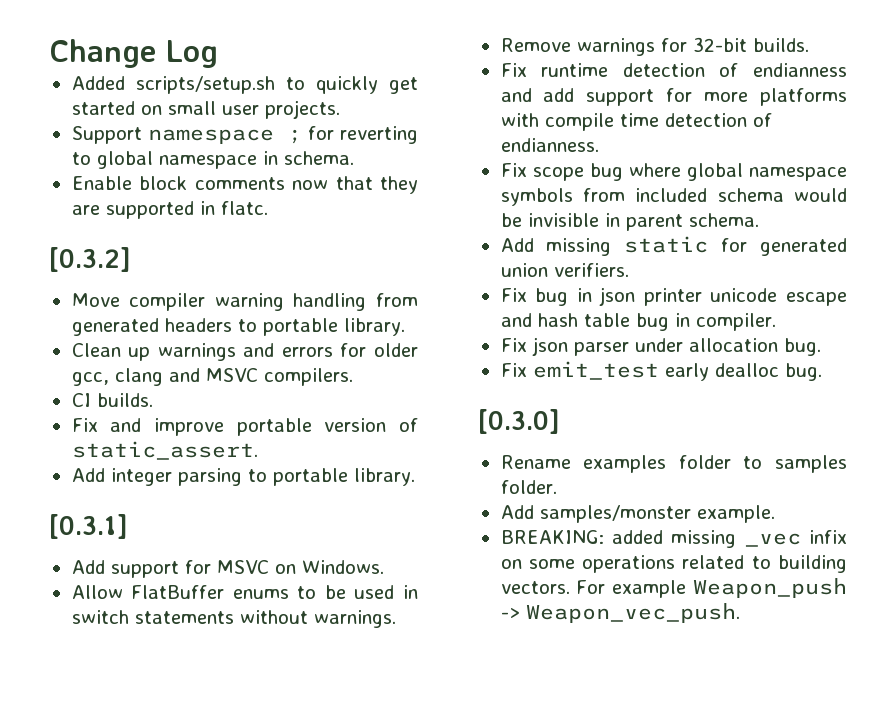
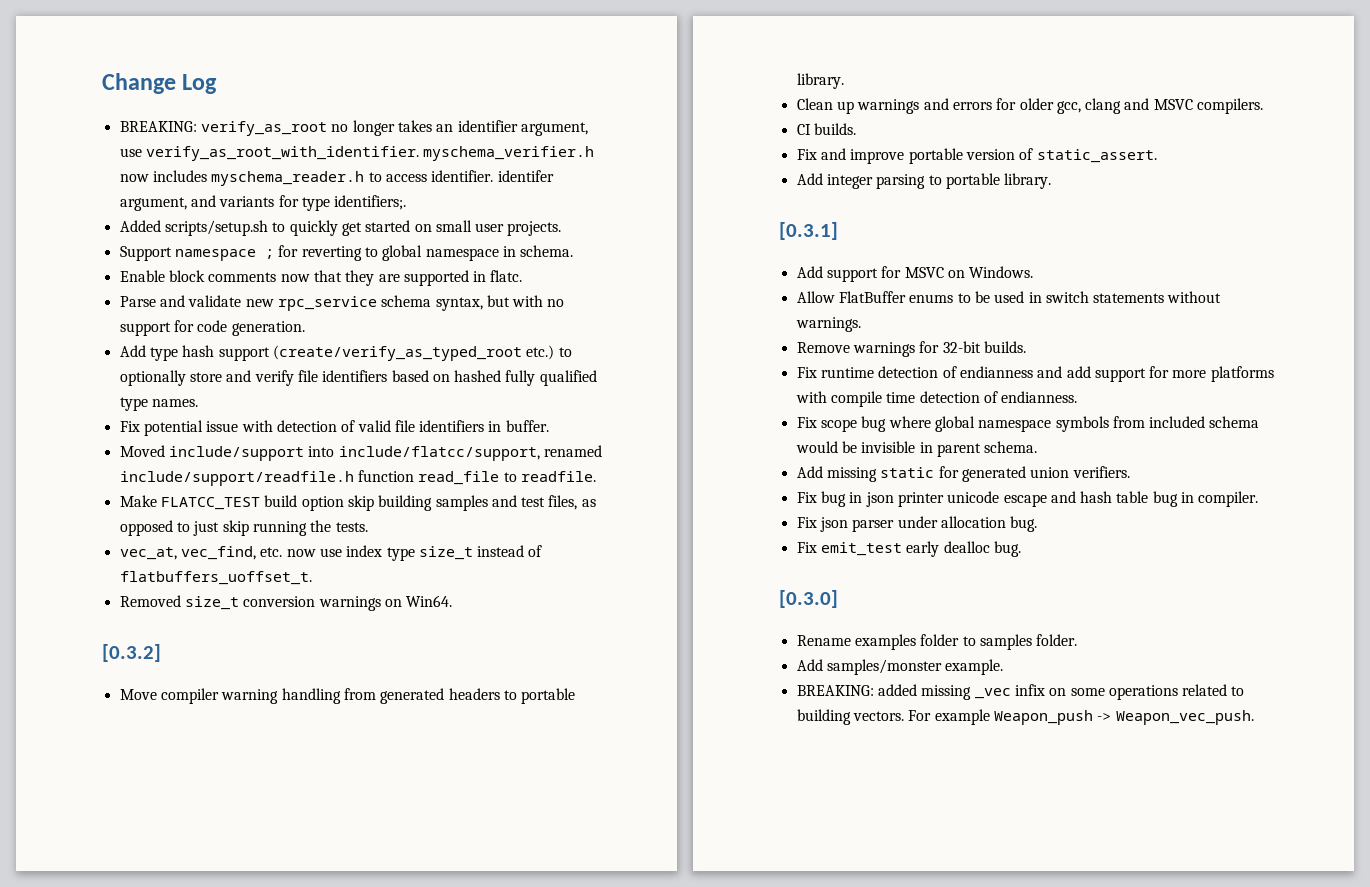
+ BREAKING: verify_as_root no longer takes an identifier argument, use verify_as_root_with_identifier. myschema_verifier.h now includes myschema_reader.h to access identifier. identifer argument, and variants for type identifiers;.
+ Parse and validate new rpc_service schema syntax, but with no support for code generation.
+ Add type hash support (create/verify_as_typed_root etc.) to optionally store and verify file identifiers based on hashed fully qualified type names.
+ Fix potential issue with detection of valid file identifiers in buffer.
+ Moved include/support into include/flatcc/support, renamed include/support/readfile.h function read_file to readfile.
+ Make FLATCC_TEST build option skip building samples and test files, as opposed to just skip running the tests.
+ vec_at, vec_find, etc. now use index type size_t instead of flatbuffers_uoffset_t.
+ Removed size_t conversion warnings on Win64.

